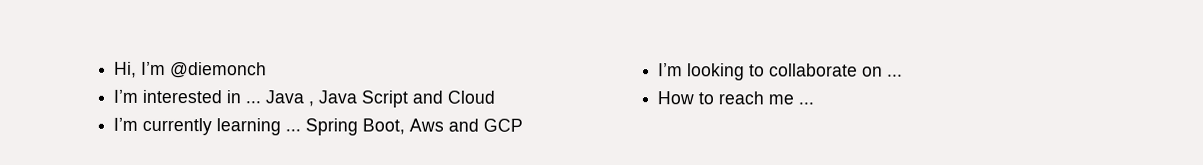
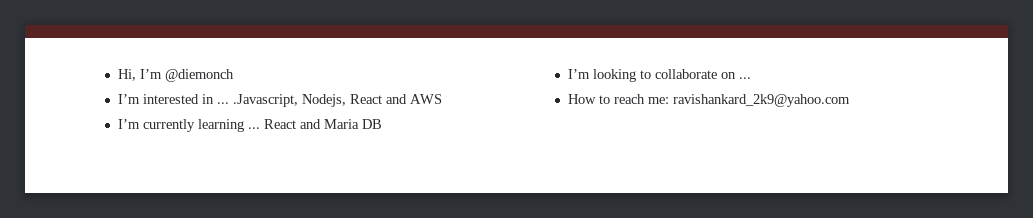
- I’m interested in ... Java , Java Script and Cloud
+ I’m interested in ... .Javascript, Nodejs, React and AWS
- Spring Boot, Aws and GCP
+ React and Maria DB
- How to reach me ...
+ How to reach me: ravishankard_2k9@yahoo.com

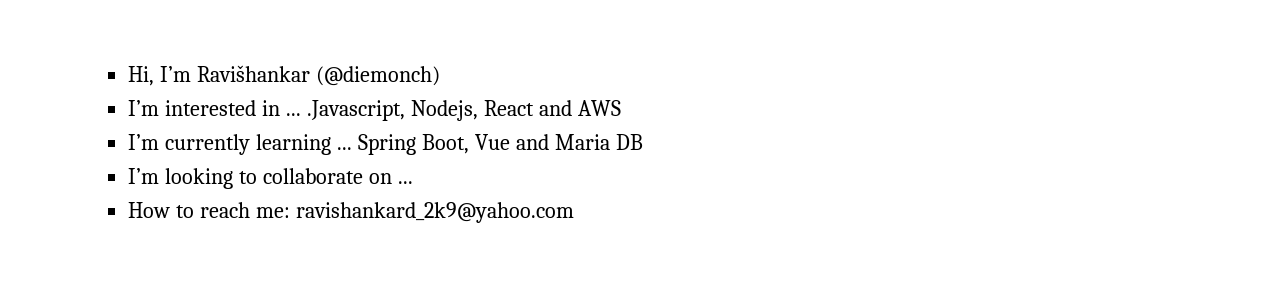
- Hi, I’m @diemonch
+ Hi, I’m Ravišhankar (@diemonch)
- React and Maria DB
+ Spring Boot, Vue and Maria DB

